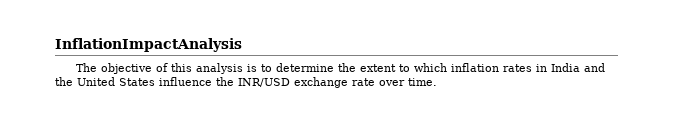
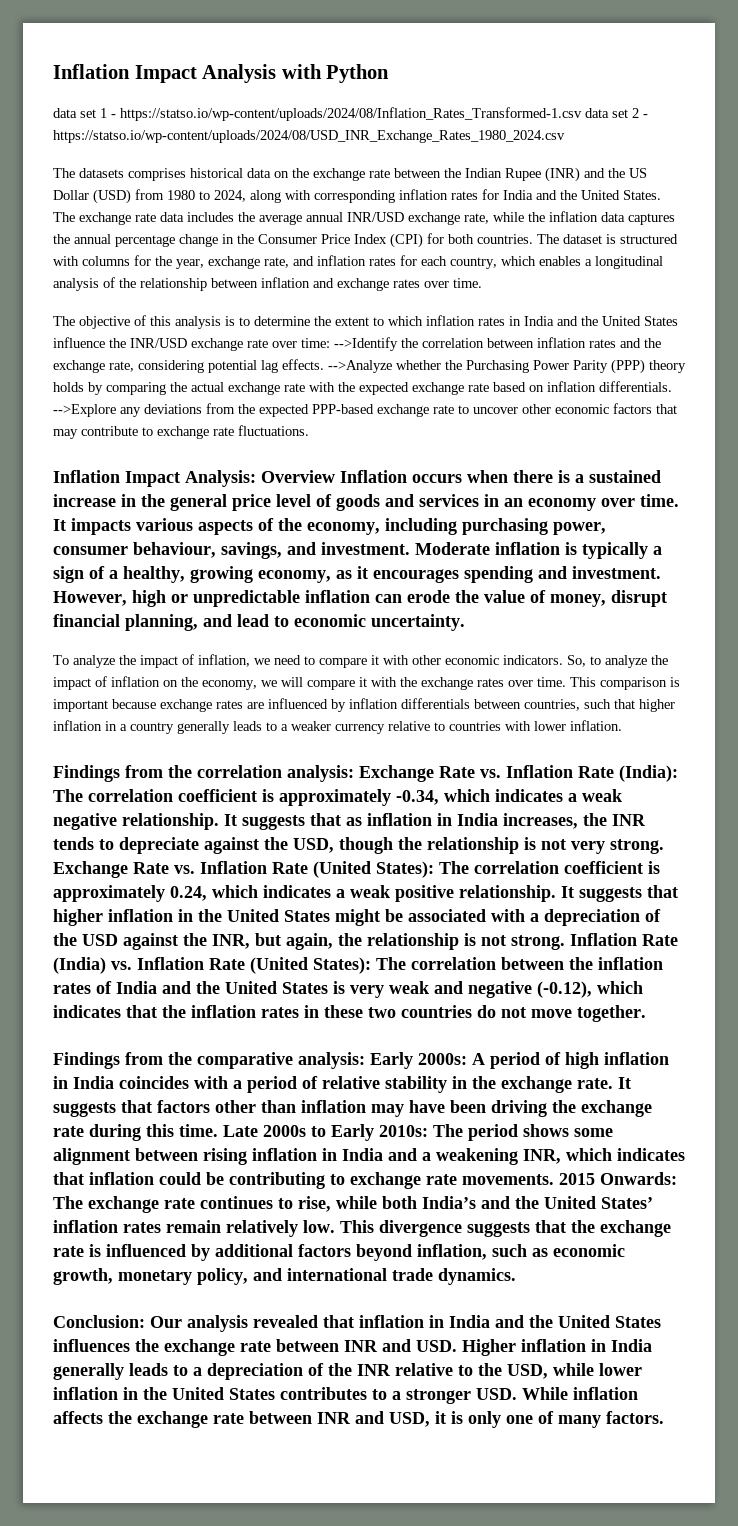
- InflationImpactAnalysis
+ Inflation Impact Analysis with Python
+ data set 1 - https://statso.io/wp-content/uploads/2024/08/Inflation_Rates_Transformed-1.csv data set 2 - https://statso.io/wp-content/uploads/2024/08/USD_INR_Exchange_Rates_1980_2024.csv
+ The datasets comprises historical data on the exchange rate between the Indian Rupee (INR) and the US Dollar (USD) from 1980 to 2024, along with corresponding inflation rates for India and the United States. The exchange rate data includes the average annual INR/USD exchange rate, while the inflation data captures the annual percentage change in the Consumer Price Index (CPI) for both countries. The dataset is structured with columns for the year, exchange rate, and inflation rates for each country, which enables a longitudinal analysis of the relationship between inflation and exchange rates over time.
- The objective of this analysis is to determine the extent to which inflation rates in India and the United States influence the INR/USD exchange rate over time.
+ The objective of this analysis is to determine the extent to which inflation rates in India and the United States influence the INR/USD exchange rate over time: -->Identify the correlation between inflation rates and the exchange rate, considering potential lag effects. -->Analyze whether the Purchasing Power Parity (PPP) theory holds by comparing the actual exchange rate with the expected exchange rate based on inflation differentials. -->Explore any deviations from the expected PPP-based exchange rate to uncover other economic factors that may contribute to exchange rate fluctuations.
+ Inflation Impact Analysis: Overview Inflation occurs when there is a sustained increase in the general price level of goods and services in an economy over time. It impacts various aspects of the economy, including purchasing power, consumer behaviour, savings, and investment. Moderate inflation is typically a sign of a healthy, growing economy, as it encourages spending and investment. However, high or unpredictable inflation can erode the value of money, disrupt financial planning, and lead to economic uncertainty.
+ To analyze the impact of inflation, we need to compare it with other economic indicators. So, to analyze the impact of inflation on the economy, we will compare it with the exchange rates over time. This comparison is important because exchange rates are influenced by inflation differentials between countries, such that higher inflation in a country generally leads to a weaker currency relative to countries with lower inflation.
+ Findings from the correlation analysis: Exchange Rate vs. Inflation Rate (India): The correlation coefficient is approximately -0.34, which indicates a weak negative relationship. It suggests that as inflation in India increases, the INR tends to depreciate against the USD, though the relationship is not very strong. Exchange Rate vs. Inflation Rate (United States): The correlation coefficient is approximately 0.24, which indicates a weak positive relationship. It suggests that higher inflation in the United States might be associated with a depreciation of the USD against the INR, but again, the relationship is not strong. Inflation Rate (India) vs. Inflation Rate (United States): The correlation between the inflation rates of India and the United States is very weak and negative (-0.12), which indicates that the inflation rates in these two countries do not move together.
+ Findings from the comparative analysis: Early 2000s: A period of high inflation in India coincides with a period of relative stability in the exchange rate. It suggests that factors other than inflation may have been driving the exchange rate during this time. Late 2000s to Early 2010s: The period shows some alignment between rising inflation in India and a weakening INR, which indicates that inflation could be contributing to exchange rate movements. 2015 Onwards: The exchange rate continues to rise, while both India’s and the United States’ inflation rates remain relatively low. This divergence suggests that the exchange rate is influenced by additional factors beyond inflation, such as economic growth, monetary policy, and international trade dynamics.
+ Conclusion: Our analysis revealed that inflation in India and the United States influences the exchange rate between INR and USD. Higher inflation in India generally leads to a depreciation of the INR relative to the USD, while lower inflation in the United States contributes to a stronger USD. While inflation affects the exchange rate between INR and USD, it is only one of many factors.

